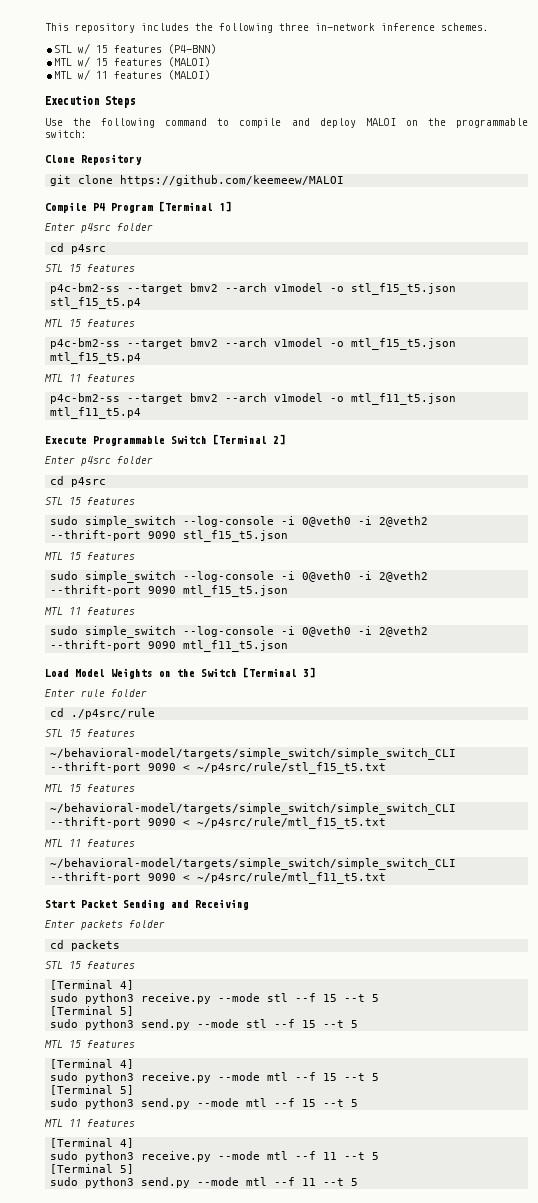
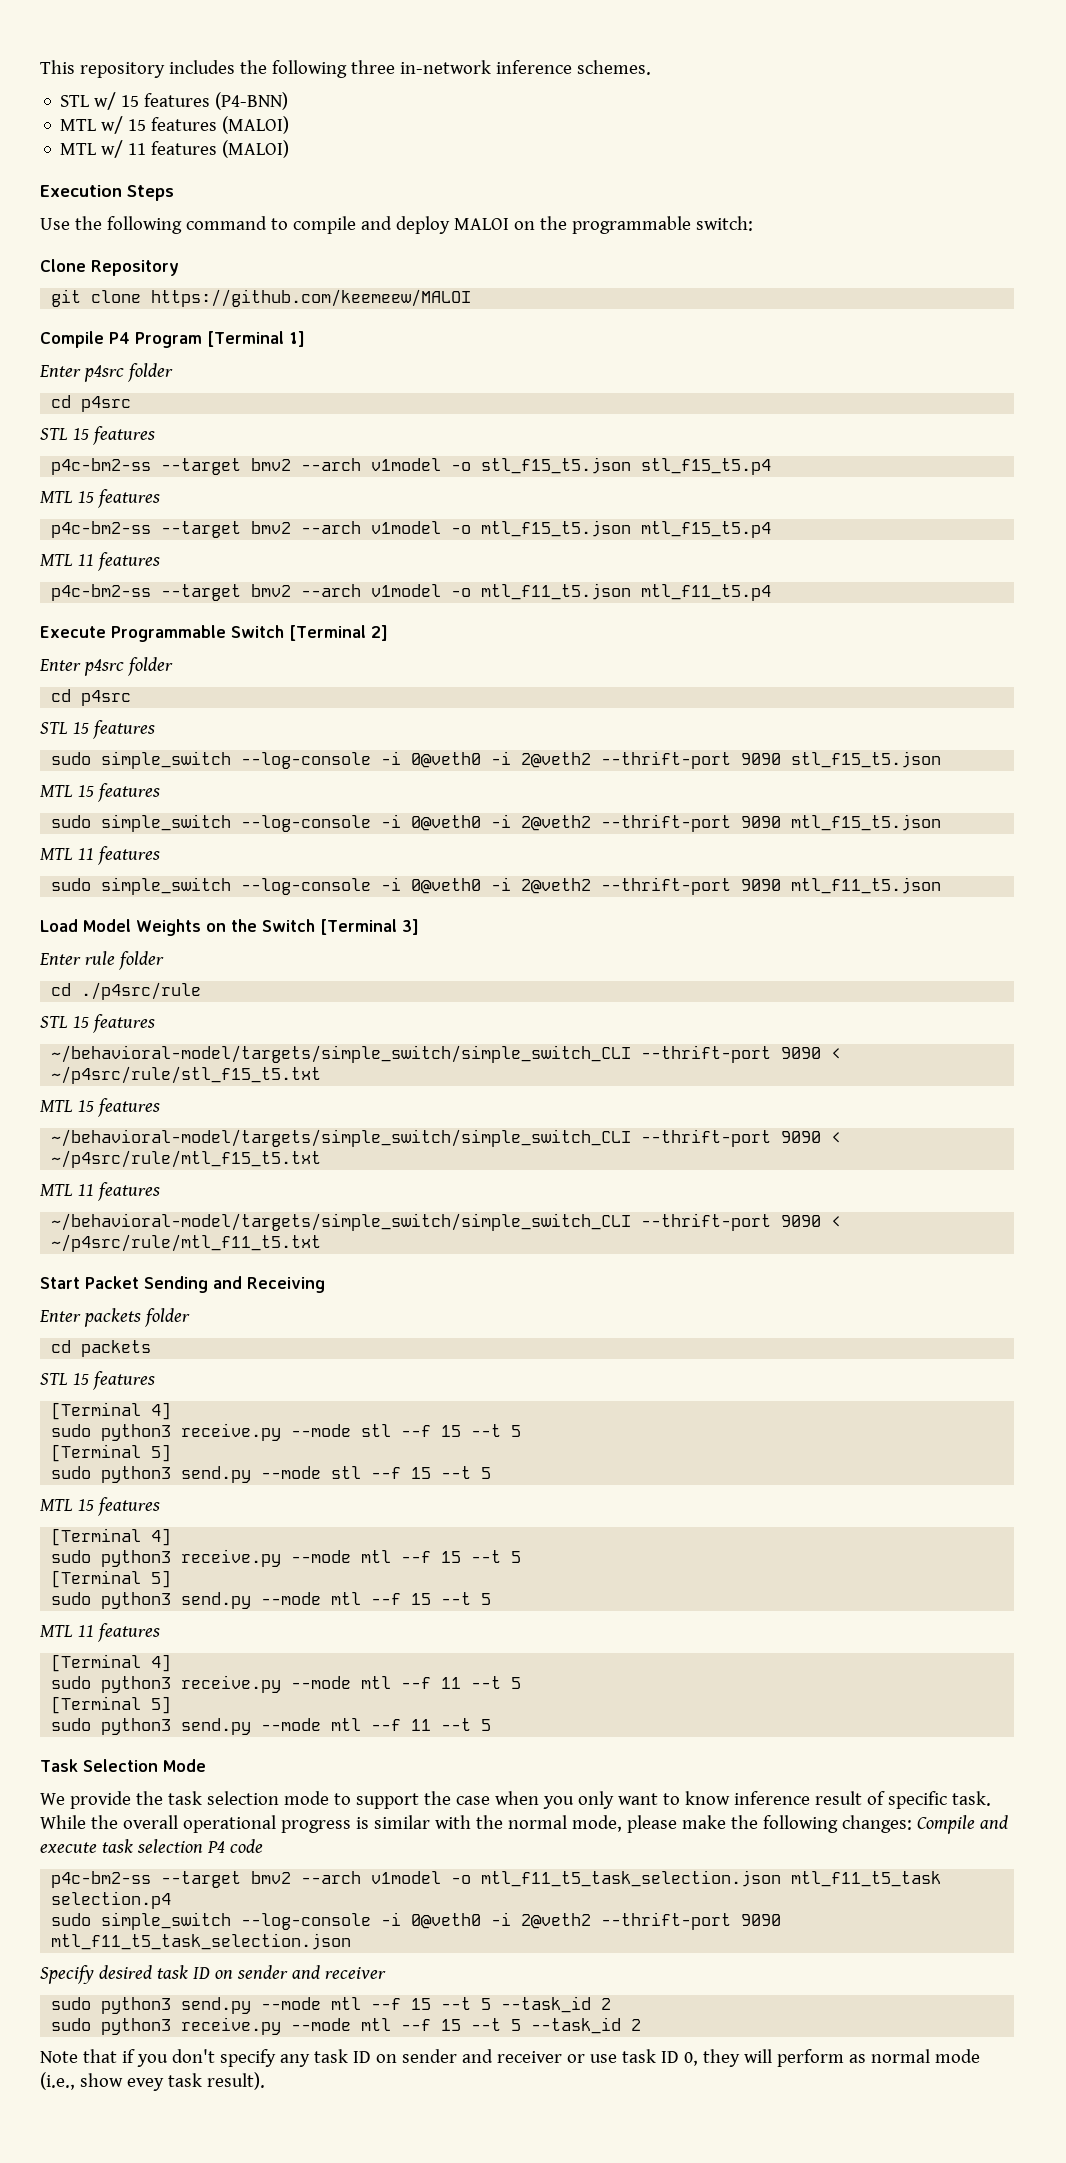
+ Task Selection Mode
+ We provide the task selection mode to support the case when you only want to know inference result of specific task. While the overall operational progress is similar with the normal mode, please make the following changes: Compile and execute task selection P4 code
+ p4c-bm2-ss --target bmv2 --arch v1model -o mtl_f11_t5_task_selection.json mtl_f11_t5_task selection.p4
+ sudo simple_switch --log-console -i 0@veth0 -i 2@veth2 --thrift-port 9090 mtl_f11_t5_task_selection.json
+ Specify desired task ID on sender and receiver
+ sudo python3 send.py --mode mtl --f 15 --t 5 --task_id 2
+ sudo python3 receive.py --mode mtl --f 15 --t 5 --task_id 2
+ Note that if you don't specify any task ID on sender and receiver or use task ID 0, they will perform as normal mode (i.e., show evey task result).

